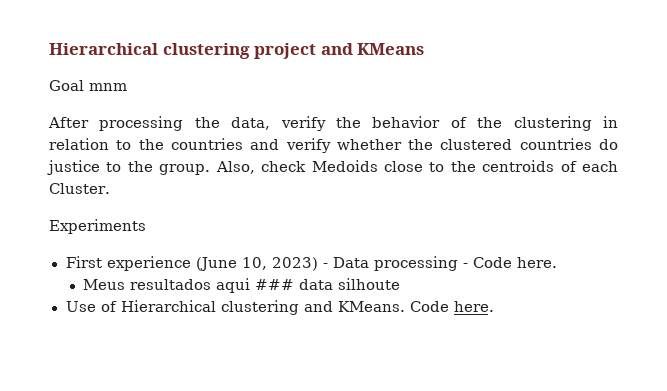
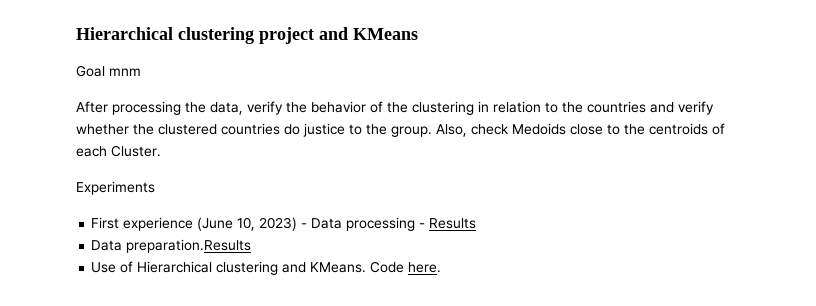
- First experience (June 10, 2023) - Data processing - Code here.
- Meus resultados aqui ### data silhoute
+ First experience (June 10, 2023) - Data processing - Results
+ Data preparation.Results

